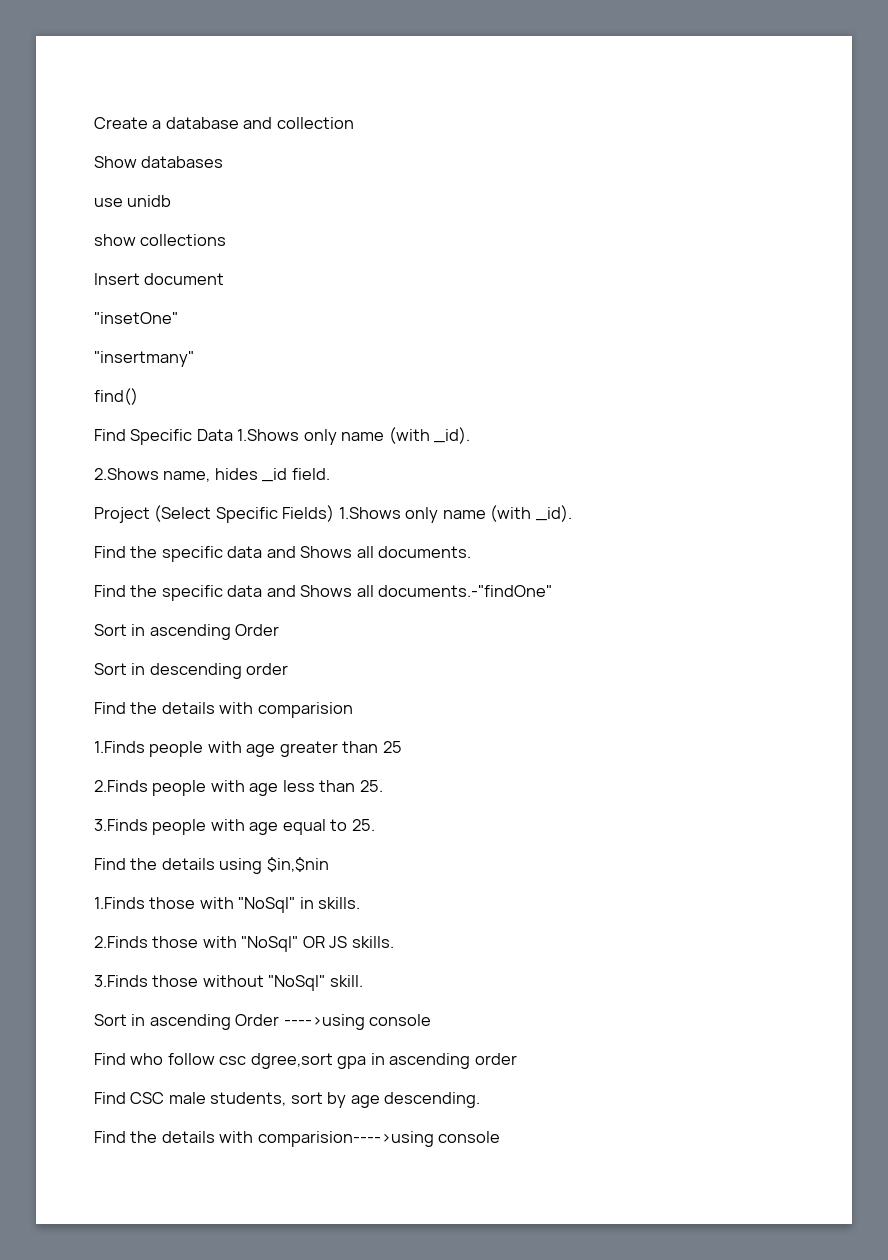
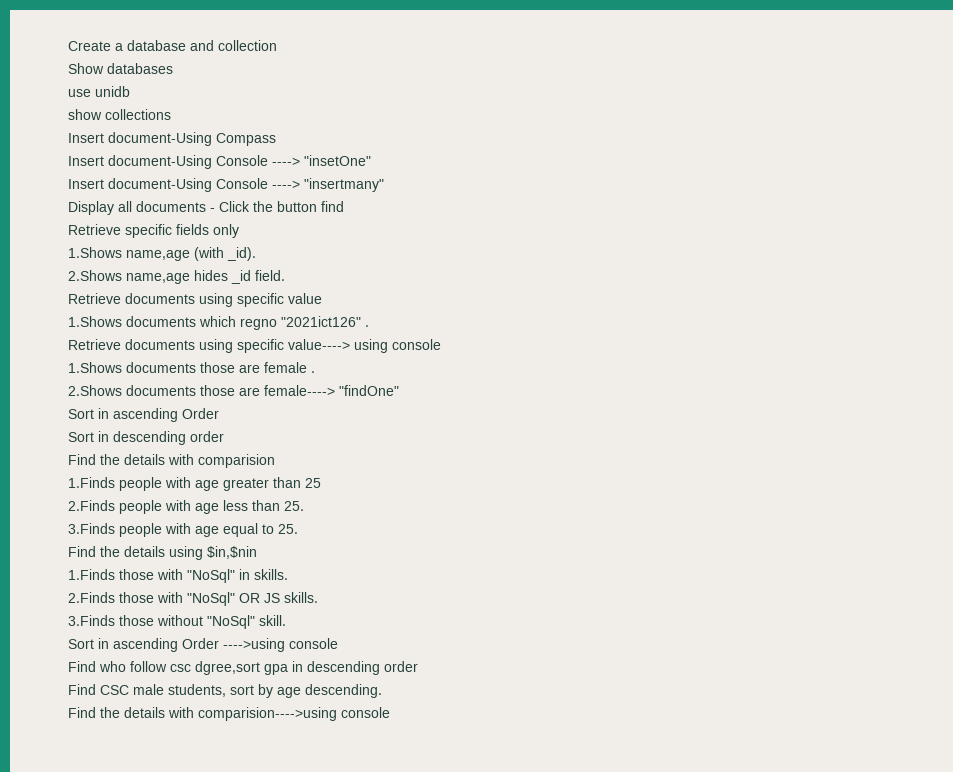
- Insert document
- "insetOne"
- "insertmany"
- find()
- Find Specific Data 1.Shows only name (with _id).
+ Insert document-Using Compass
+ Insert document-Using Console ----> "insetOne"
+ Insert document-Using Console ----> "insertmany"
+ Display all documents - Click the button find
+ Retrieve specific fields only
+ 1.Shows name,age (with _id).
- 2.Shows name, hides _id field.
+ 2.Shows name,age hides _id field.
- Project (Select Specific Fields) 1.Shows only name (with _id).
- Find the specific data and Shows all documents.
- Find the specific data and Shows all documents.-"findOne"
+ Retrieve documents using specific value
+ 1.Shows documents which regno "2021ict126" .
+ Retrieve documents using specific value----> using console
+ 1.Shows documents those are female .
+ 2.Shows documents those are female----> "findOne"
- Find who follow csc dgree,sort gpa in ascending order
+ Find who follow csc dgree,sort gpa in descending order

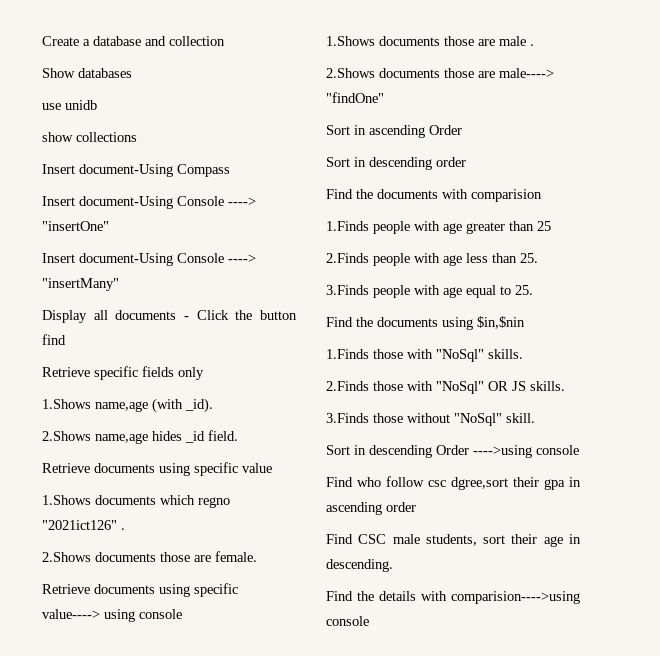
- Insert document-Using Console ----> "insetOne"
- Insert document-Using Console ----> "insertmany"
+ Insert document-Using Console ----> "insertOne"
+ Insert document-Using Console ----> "insertMany"
+ 2.Shows documents those are female.
- 1.Shows documents those are female .
- 2.Shows documents those are female----> "findOne"
+ 1.Shows documents those are male .
+ 2.Shows documents those are male----> "findOne"
- Find the details with comparision
+ Find the documents with comparision
- Find the details using $in,$nin
+ Find the documents using $in,$nin
- 1.Finds those with "NoSql" in skills.
+ 1.Finds those with "NoSql" skills.
- Sort in ascending Order ---->using console
+ Sort in descending Order ---->using console
- Find who follow csc dgree,sort gpa in descending order
+ Find who follow csc dgree,sort their gpa in ascending order
- Find CSC male students, sort by age descending.
+ Find CSC male students, sort their age in descending.

